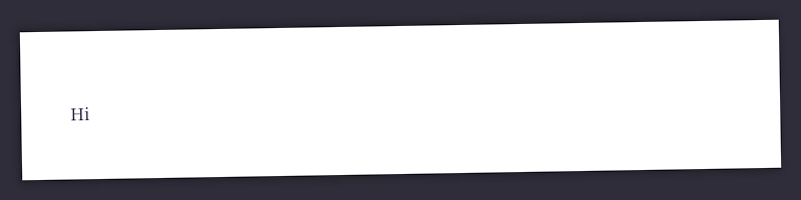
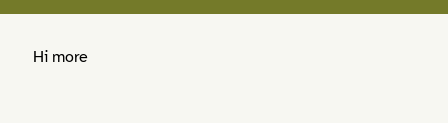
- Hi
+ Hi more

